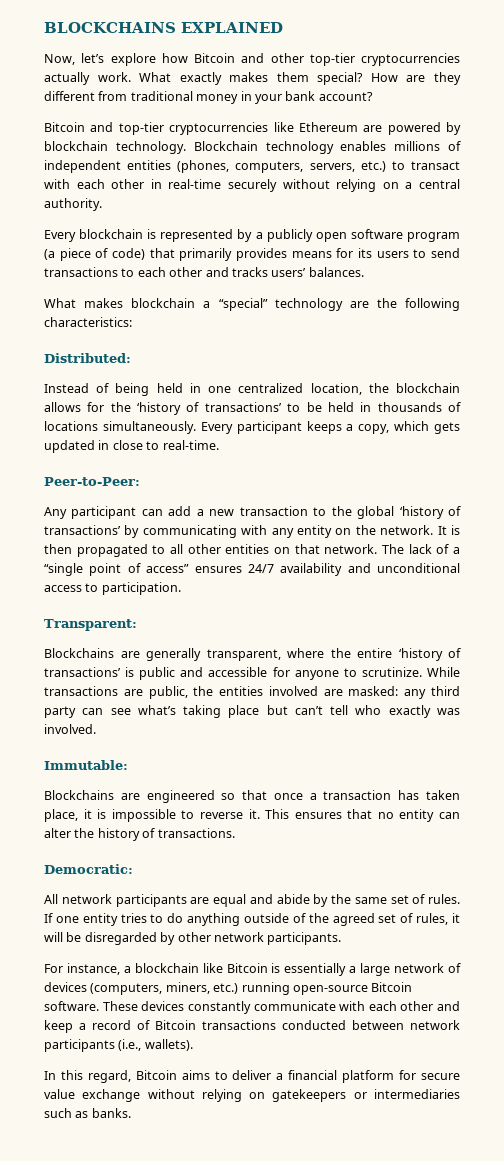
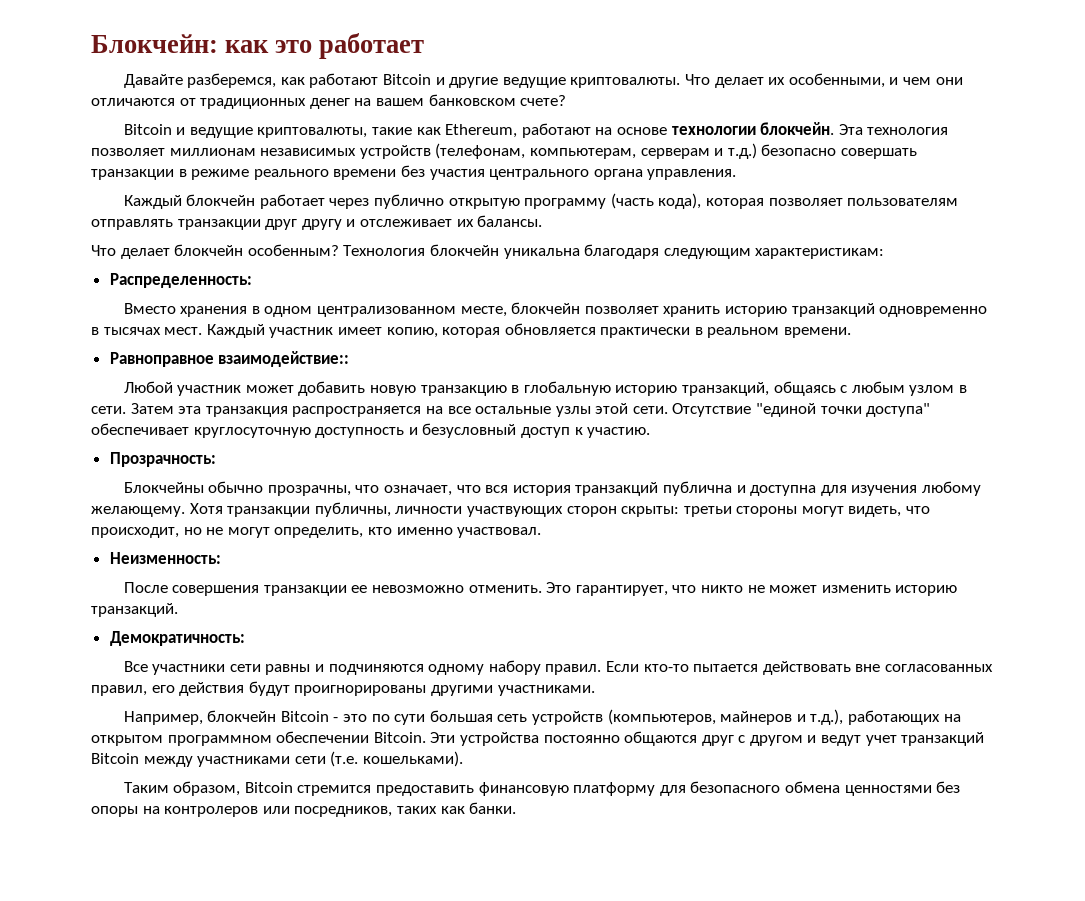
- BLOCKCHAINS EXPLAINED
- Now, let’s explore how Bitcoin and other top-tier cryptocurrencies actually work. What exactly makes them special? How are they different from traditional money in your bank account?
- Bitcoin and top-tier cryptocurrencies like Ethereum are powered by blockchain technology. Blockchain technology enables millions of independent entities (phones, computers, servers, etc.) to transact with each other in real-time securely without relying on a central authority.
- Every blockchain is represented by a publicly open software program (a piece of code) that primarily provides means for its users to send transactions to each other and tracks users’ balances.
- What makes blockchain a “special” technology are the following characteristics:
- Distributed:
- Instead of being held in one centralized location, the blockchain allows for the ‘history of transactions’ to be held in thousands of locations simultaneously. Every participant keeps a copy, which gets updated in close to real-time.
- Peer-to-Peer:
- Any participant can add a new transaction to the global ‘history of transactions’ by communicating with any entity on the network. It is then propagated to all other entities on that network. The lack of a “single point of access” ensures 24/7 availability and unconditional access to participation.
- Transparent:
- Blockchains are generally transparent, where the entire ‘history of transactions’ is public and accessible for anyone to scrutinize. While transactions are public, the entities involved are masked: any third party can see what’s taking place but can’t tell who exactly was involved.
- Immutable:
- Blockchains are engineered so that once a transaction has taken place, it is impossible to reverse it. This ensures that no entity can alter the history of transactions.
- Democratic:
- All network participants are equal and abide by the same set of rules. If one entity tries to do anything outside of the agreed set of rules, it will be disregarded by other network participants.
- For instance, a blockchain like Bitcoin is essentially a large network of devices (computers, miners, etc.) running open-source Bitcoin software. These devices constantly communicate with each other and keep a record of Bitcoin transactions conducted between network participants (i.e., wallets).
- In this regard, Bitcoin aims to deliver a financial platform for secure value exchange without relying on gatekeepers or intermediaries such as banks.
+ Блокчейн: как это работает
+ Давайте разберемся, как работают Bitcoin и другие ведущие криптовалюты. Что делает их особенными, и чем они отличаются от традиционных денег на вашем банковском счете?
+ Bitcoin и ведущие криптовалюты, такие как Ethereum, работают на основе технологии блокчейн. Эта технология позволяет миллионам независимых устройств (телефонам, компьютерам, серверам и т.д.) безопасно совершать транзакции в режиме реального времени без участия центрального органа управления.
+ Каждый блокчейн работает через публично открытую программу (часть кода), которая позволяет пользователям отправлять транзакции друг другу и отслеживает их балансы.
+ Что делает блокчейн особенным? Технология блокчейн уникальна благодаря следующим характеристикам:
+ Распределенность:
+ Вместо хранения в одном централизованном месте, блокчейн позволяет хранить историю транзакций одновременно в тысячах мест. Каждый участник имеет копию, которая обновляется практически в реальном времени.
+ Равноправное взаимодействие::
+ Любой участник может добавить новую транзакцию в глобальную историю транзакций, общаясь с любым узлом в сети. Затем эта транзакция распространяется на все остальные узлы этой сети. Отсутствие "единой точки доступа" обеспечивает круглосуточную доступность и безусловный доступ к участию.
+ Прозрачность:
+ Блокчейны обычно прозрачны, что означает, что вся история транзакций публична и доступна для изучения любому желающему. Хотя транзакции публичны, личности участвующих сторон скрыты: третьи стороны могут видеть, что происходит, но не могут определить, кто именно участвовал.
+ Неизменность:
+ После совершения транзакции ее невозможно отменить. Это гарантирует, что никто не может изменить историю транзакций.
+ Демократичность:
+ Все участники сети равны и подчиняются одному набору правил. Если кто-то пытается действовать вне согласованных правил, его действия будут проигнорированы другими участниками.
+ Например, блокчейн Bitcoin - это по сути большая сеть устройств (компьютеров, майнеров и т.д.), работающих на открытом программном обеспечении Bitcoin. Эти устройства постоянно общаются друг с другом и ведут учет транзакций Bitcoin между участниками сети (т.е. кошельками).
+ Таким образом, Bitcoin стремится предоставить финансовую платформу для безопасного обмена ценностями без опоры на контролеров или посредников, таких как банки.

